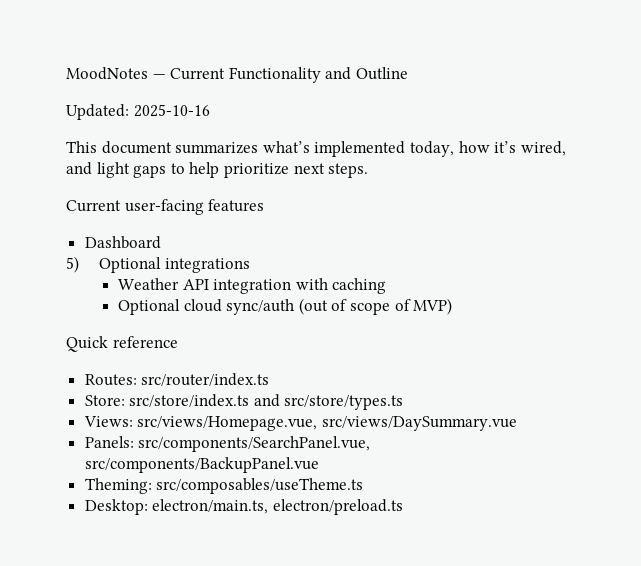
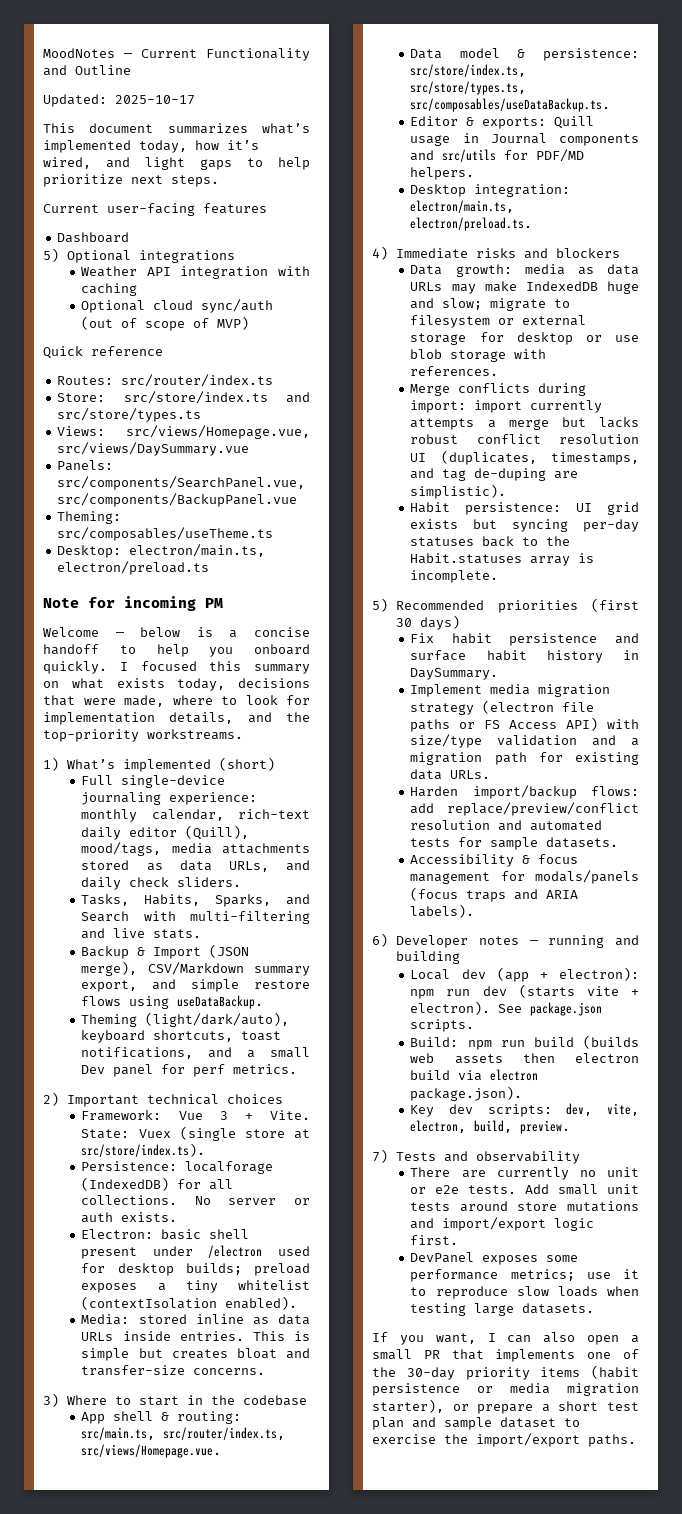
- Updated: 2025-10-16
+ Updated: 2025-10-17
+ Note for incoming PM
+ Welcome — below is a concise handoff to help you onboard quickly. I focused this summary on what exists today, decisions that were made, where to look for implementation details, and the top-priority workstreams.
+ 1) What’s implemented (short)
+ Full single-device journaling experience: monthly calendar, rich-text daily editor (Quill), mood/tags, media attachments stored as data URLs, and daily check sliders.
+ Tasks, Habits, Sparks, and Search with multi-filtering and live stats.
+ Backup & Import (JSON merge), CSV/Markdown summary export, and simple restore flows using useDataBackup.
+ Theming (light/dark/auto), keyboard shortcuts, toast notifications, and a small Dev panel for perf metrics.
+ 2) Important technical choices
+ Framework: Vue 3 + Vite. State: Vuex (single store at src/store/index.ts).
+ Persistence: localforage (IndexedDB) for all collections. No server or auth exists.
+ Electron: basic shell present under /electron used for desktop builds; preload exposes a tiny whitelist (contextIsolation enabled).
+ Media: stored inline as data URLs inside entries. This is simple but creates bloat and transfer-size concerns.
+ 3) Where to start in the codebase
+ App shell & routing: src/main.ts, src/router/index.ts, src/views/Homepage.vue.
+ Data model & persistence: src/store/index.ts, src/store/types.ts, src/composables/useDataBackup.ts.
+ Editor & exports: Quill usage in Journal components and src/utils for PDF/MD helpers.
+ Desktop integration: electron/main.ts, electron/preload.ts.
+ 4) Immediate risks and blockers
+ Data growth: media as data URLs may make IndexedDB huge and slow; migrate to filesystem or external storage for desktop or use blob storage with references.
+ Merge conflicts during import: import currently attempts a merge but lacks robust conflict resolution UI (duplicates, timestamps, and tag de-duping are simplistic).
+ Habit persistence: UI grid exists but syncing per-day statuses back to the Habit.statuses array is incomplete.
+ 5) Recommended priorities (first 30 days)
+ Fix habit persistence and surface habit history in DaySummary.
+ Implement media migration strategy (electron file paths or FS Access API) with size/type validation and a migration path for existing data URLs.
+ Harden import/backup flows: add replace/preview/conflict resolution and automated tests for sample datasets.
+ Accessibility & focus management for modals/panels (focus traps and ARIA labels).
+ 6) Developer notes — running and building
+ Local dev (app + electron): npm run dev (starts vite + electron). See package.json scripts.
+ Build: npm run build (builds web assets then electron build via electron package.json).
+ Key dev scripts: dev, vite, electron, build, preview.
+ 7) Tests and observability
+ There are currently no unit or e2e tests. Add small unit tests around store mutations and import/export logic first.
+ DevPanel exposes some performance metrics; use it to reproduce slow loads when testing large datasets.
+ If you want, I can also open a small PR that implements one of the 30-day priority items (habit persistence or media migration starter), or prepare a short test plan and sample dataset to exercise the import/export paths.

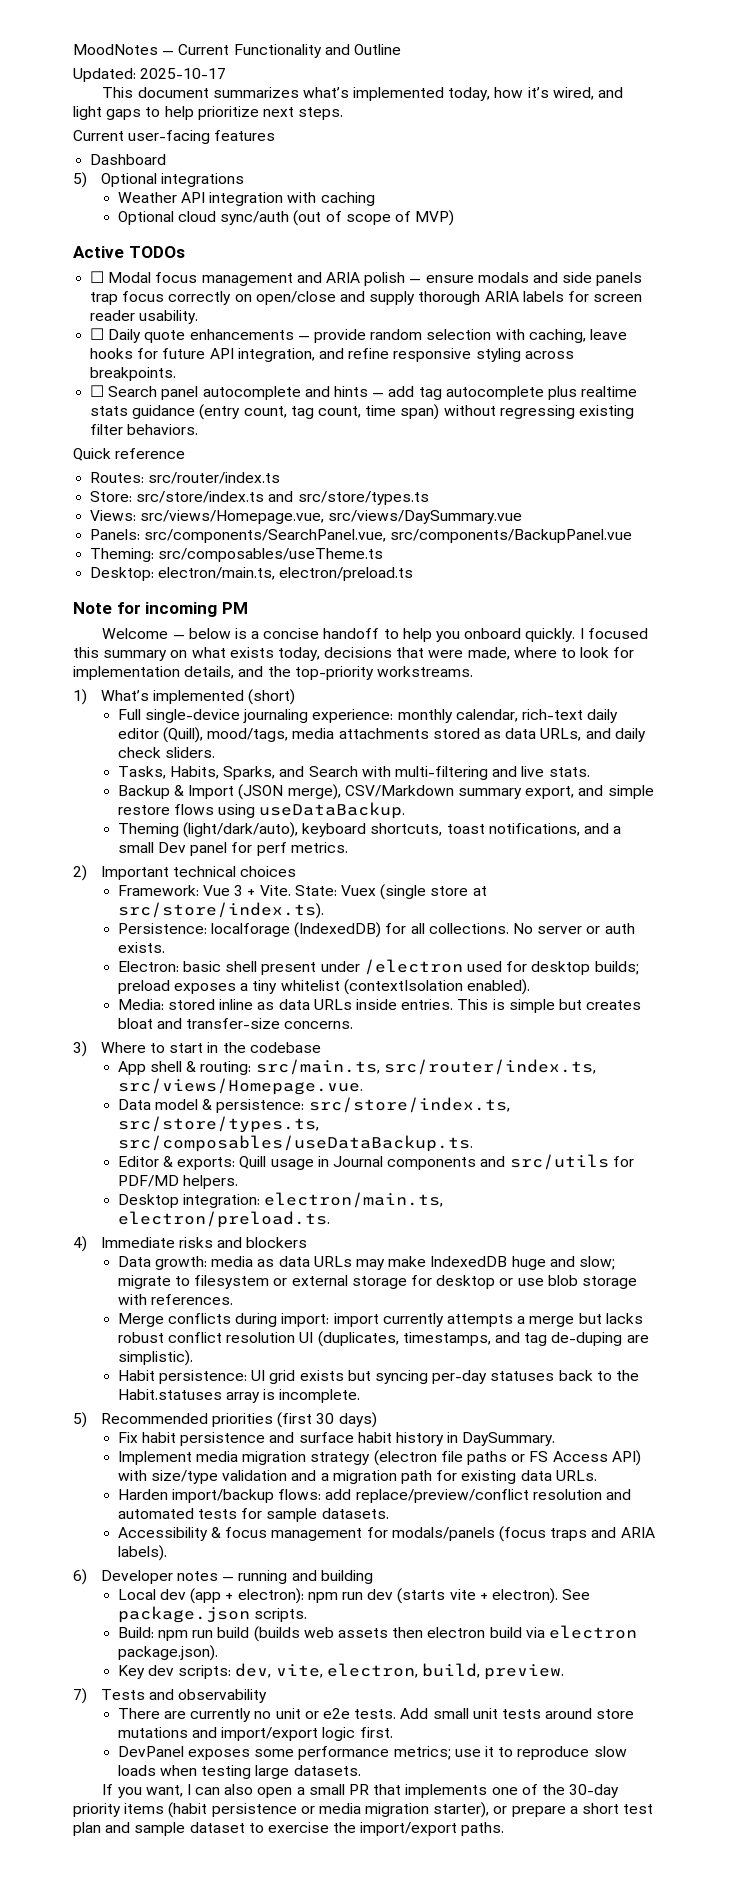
+ Active TODOs
+ ☐ Modal focus management and ARIA polish — ensure modals and side panels trap focus correctly on open/close and supply thorough ARIA labels for screen reader usability.
+ ☐ Daily quote enhancements — provide random selection with caching, leave hooks for future API integration, and refine responsive styling across breakpoints.
+ ☐ Search panel autocomplete and hints — add tag autocomplete plus realtime stats guidance (entry count, tag count, time span) without regressing existing filter behaviors.

